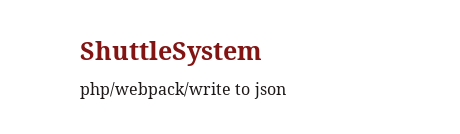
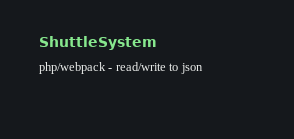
- php/webpack/write to json
+ php/webpack - read/write to json

